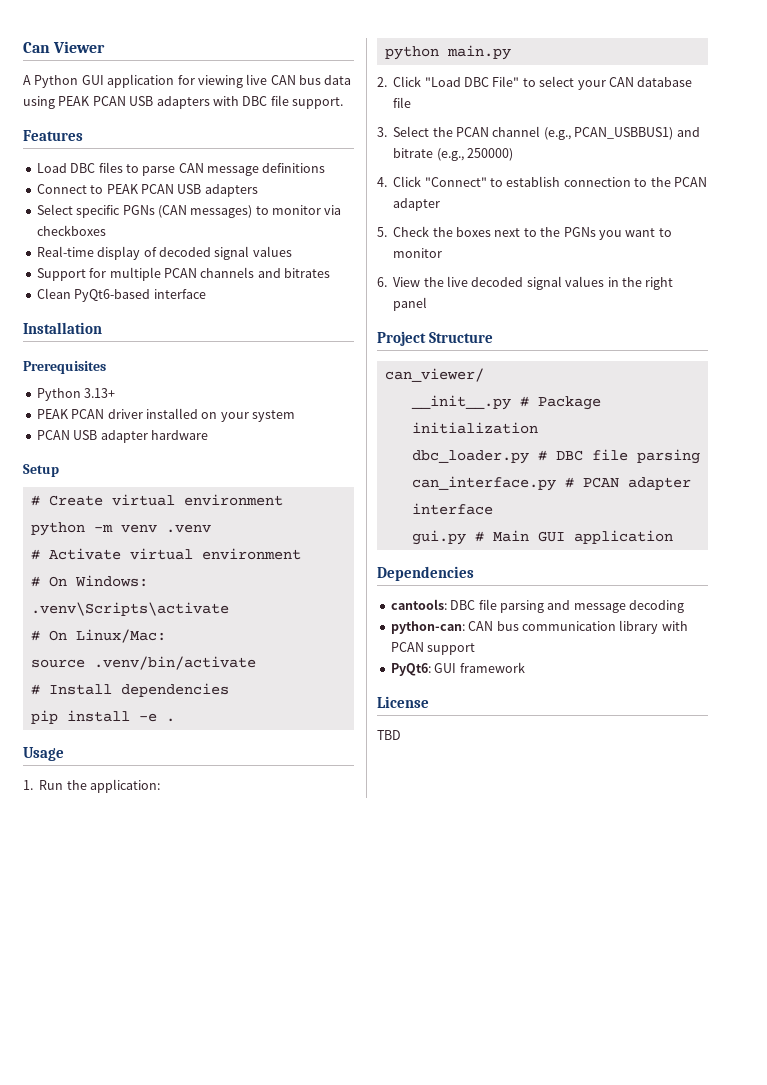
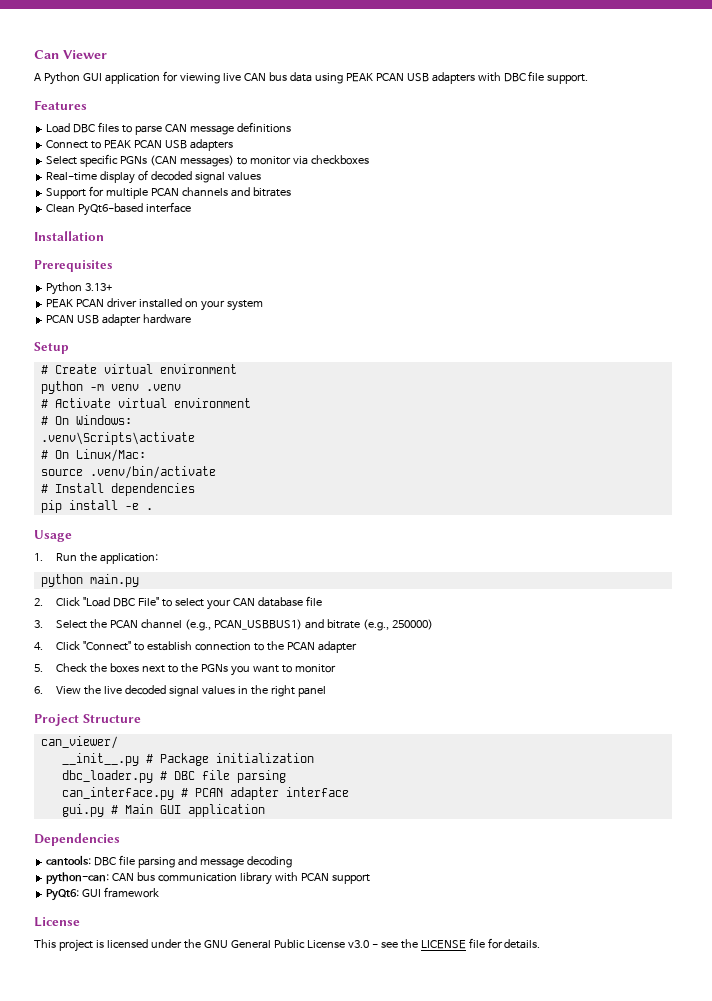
- TBD
+ This project is licensed under the GNU General Public License v3.0 - see the LICENSE file for details.

